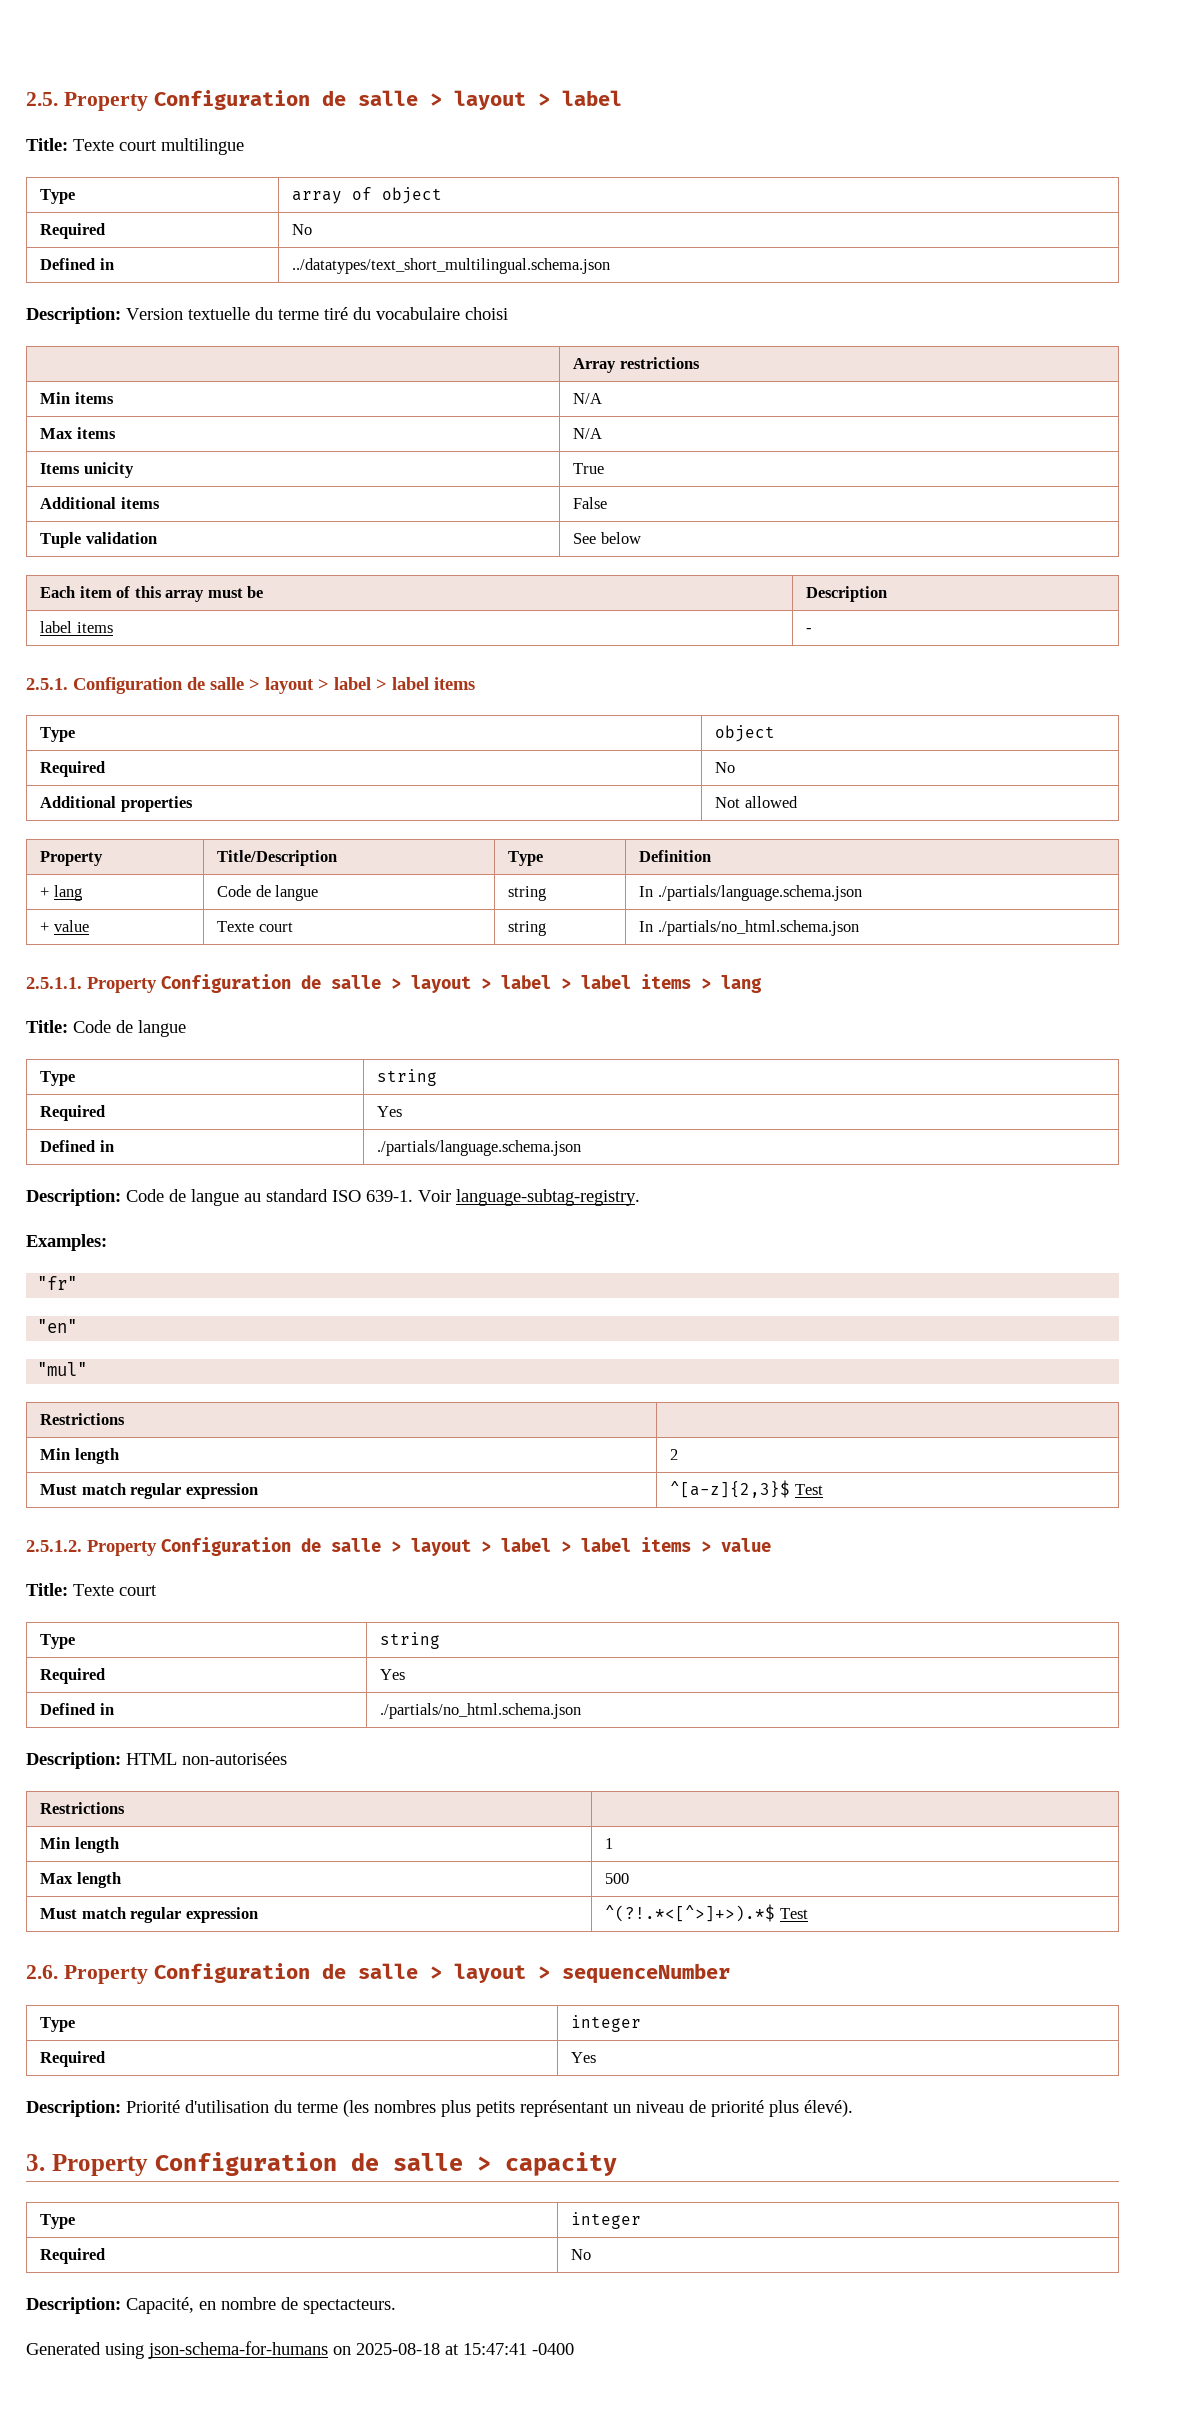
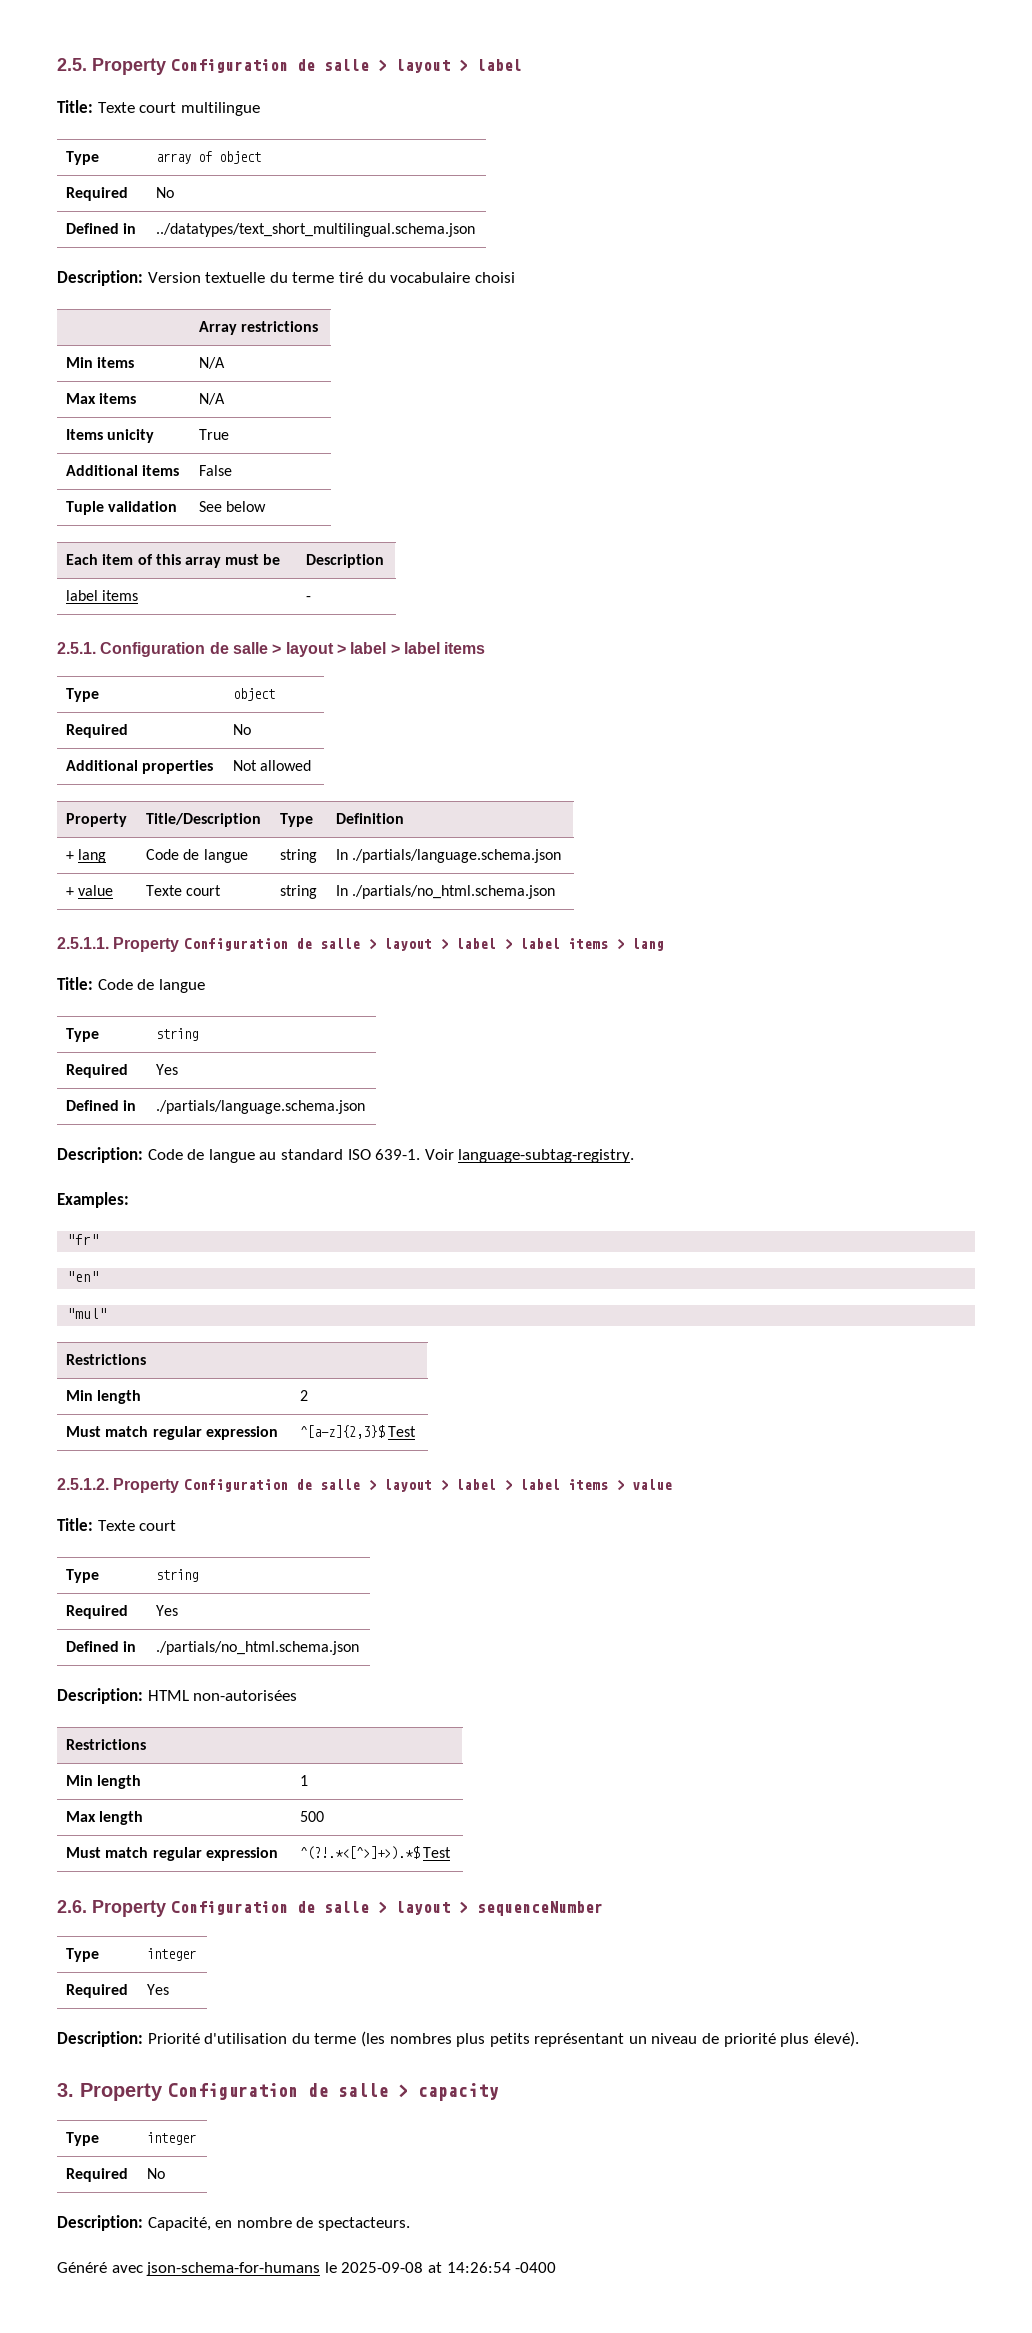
- Generated using json-schema-for-humans on 2025-08-18 at 15:47:41 -0400
+ Généré avec json-schema-for-humans le 2025-09-08 at 14:26:54 -0400

